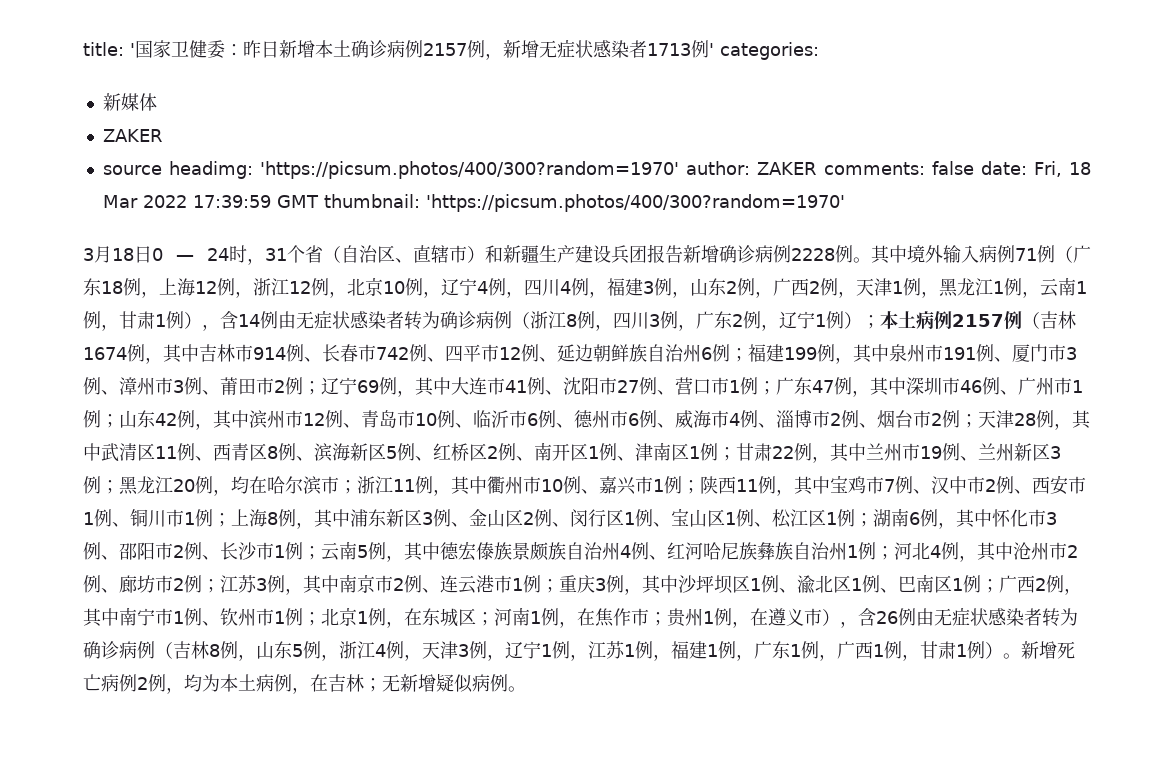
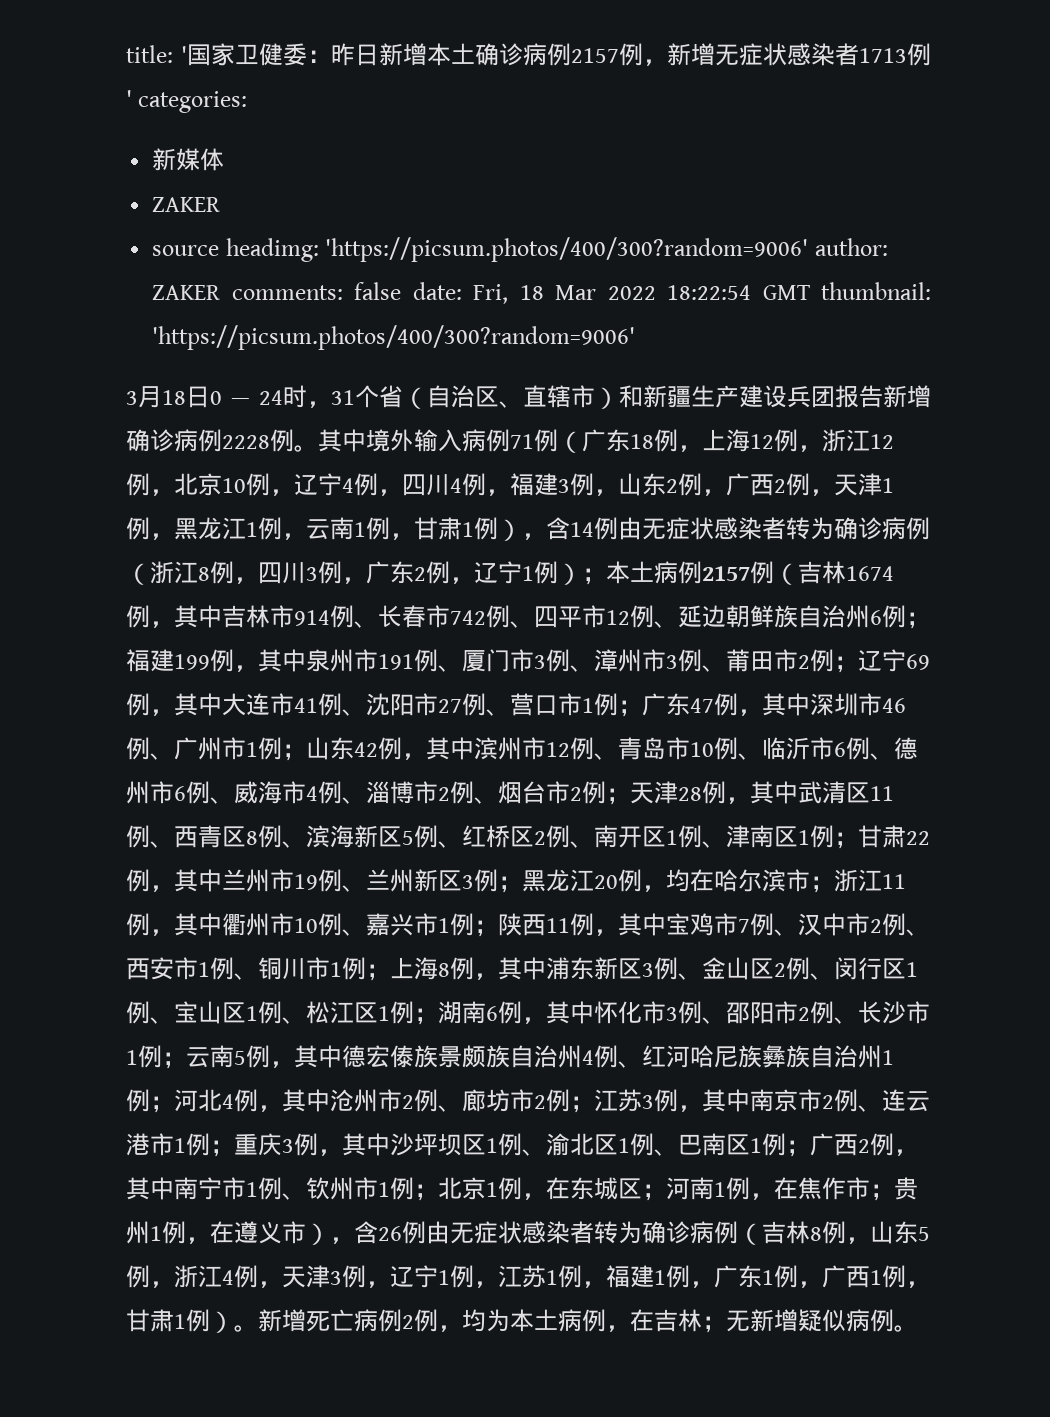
- source headimg: 'https://picsum.photos/400/300?random=1970' author: ZAKER comments: false date: Fri, 18 Mar 2022 17:39:59 GMT thumbnail: 'https://picsum.photos/400/300?random=1970'
+ source headimg: 'https://picsum.photos/400/300?random=9006' author: ZAKER comments: false date: Fri, 18 Mar 2022 18:22:54 GMT thumbnail: 'https://picsum.photos/400/300?random=9006'

